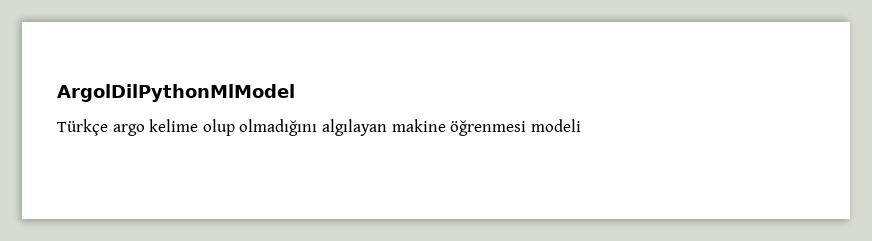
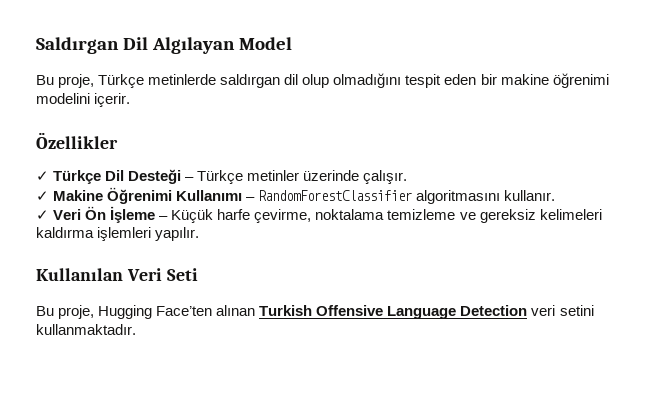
- ArgolDilPythonMlModel
- Türkçe argo kelime olup olmadığını algılayan makine öğrenmesi modeli
+ Saldırgan Dil Algılayan Model
+ Bu proje, Türkçe metinlerde saldırgan dil olup olmadığını tespit eden bir makine öğrenimi modelini içerir.
+ Özellikler
+ ✓ Türkçe Dil Desteği – Türkçe metinler üzerinde çalışır.
+ ✓ Makine Öğrenimi Kullanımı – RandomForestClassifier algoritmasını kullanır.
+ ✓ Veri Ön İşleme – Küçük harfe çevirme, noktalama temizleme ve gereksiz kelimeleri kaldırma işlemleri yapılır.
+ Kullanılan Veri Seti
+ Bu proje, Hugging Face’ten alınan Turkish Offensive Language Detection veri setini kullanmaktadır.

